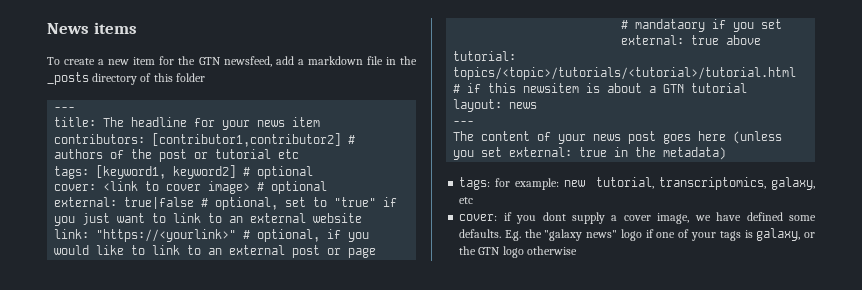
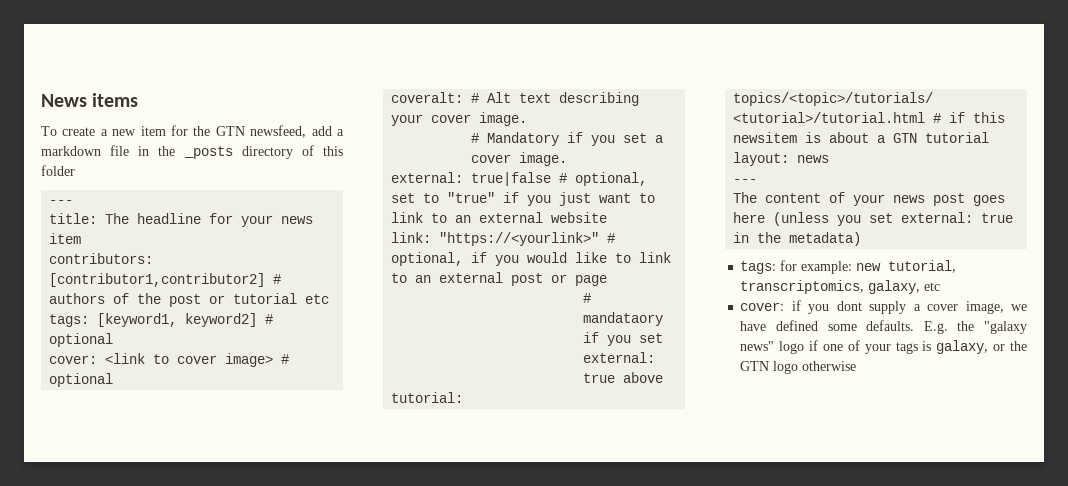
+ coveralt: # Alt text describing your cover image.
+ # Mandatory if you set a cover image.

